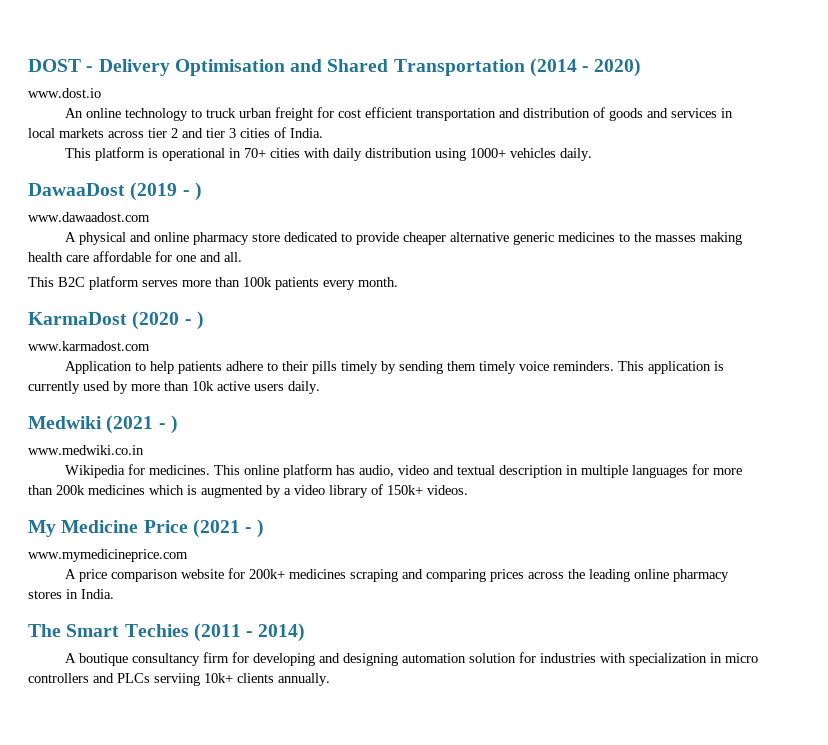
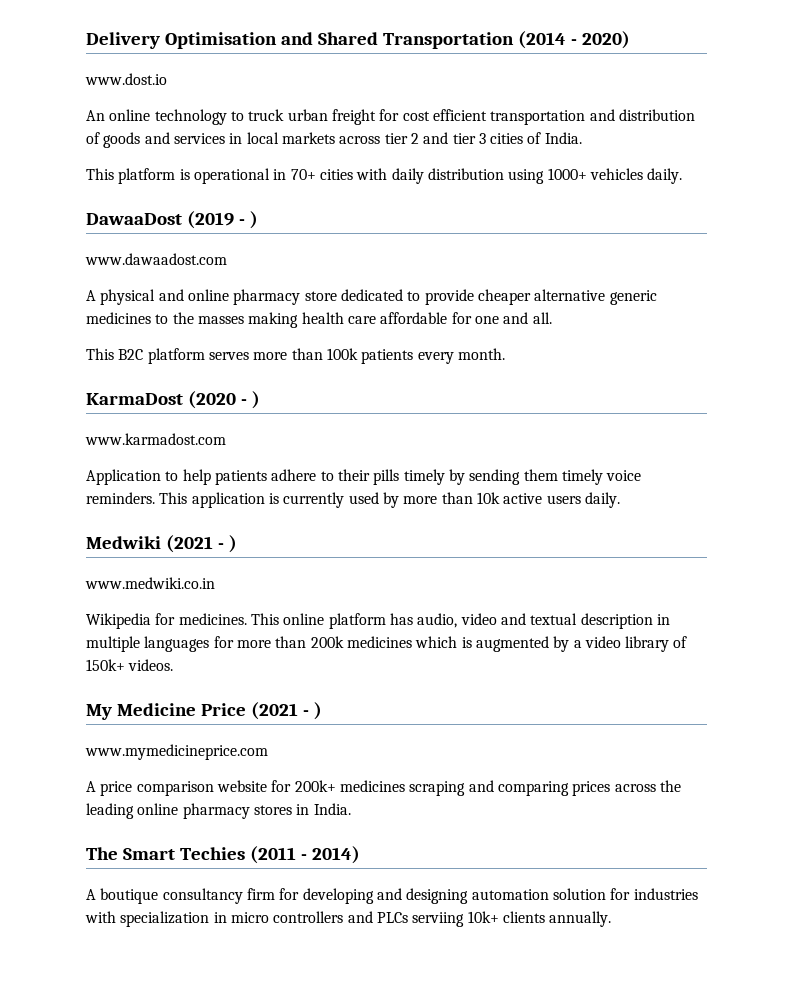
- DOST - Delivery Optimisation and Shared Transportation (2014 - 2020)
+ Delivery Optimisation and Shared Transportation (2014 - 2020)

